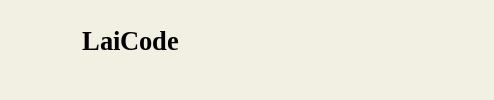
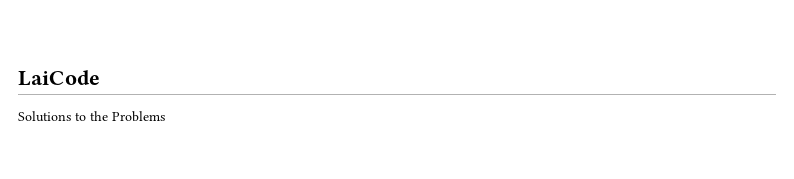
+ Solutions to the Problems

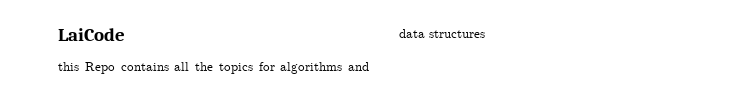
- Solutions to the Problems
+ this Repo contains all the topics for algorithms and data structures

